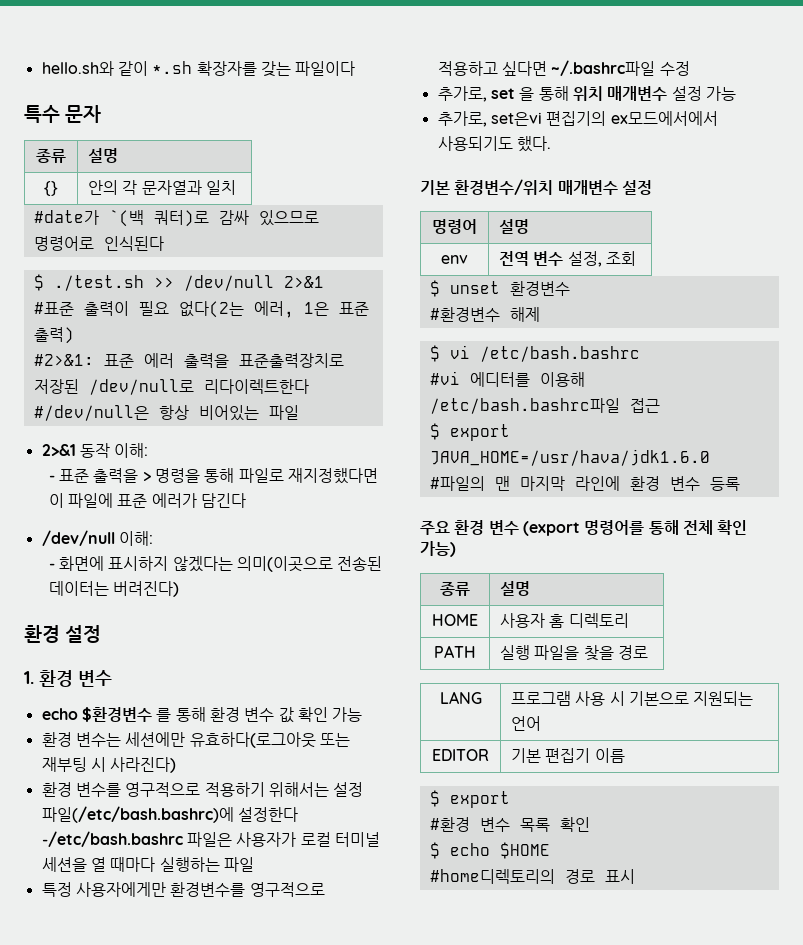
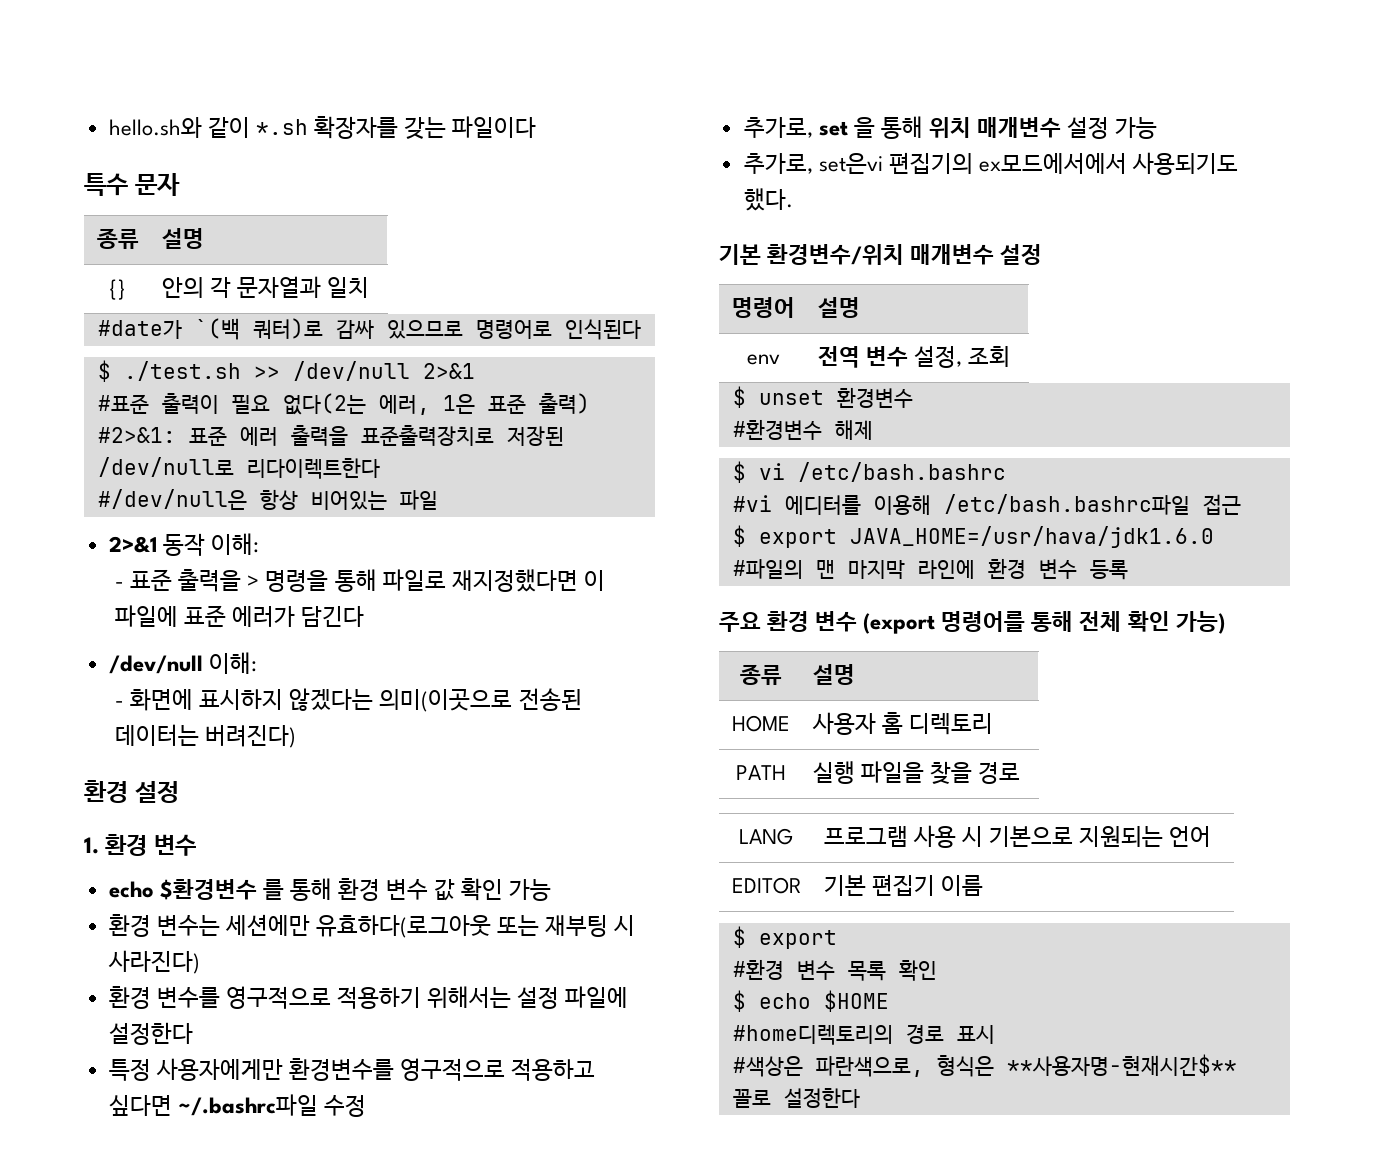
- 환경 변수를 영구적으로 적용하기 위해서는 설정 파일(/etc/bash.bashrc)에 설정한다 -/etc/bash.bashrc 파일은 사용자가 로컬 터미널 세션을 열 때마다 실행하는 파일
+ 환경 변수를 영구적으로 적용하기 위해서는 설정 파일에 설정한다
+ #색상은 파란색으로, 형식은 **사용자명-현재시간$** 꼴로 설정한다

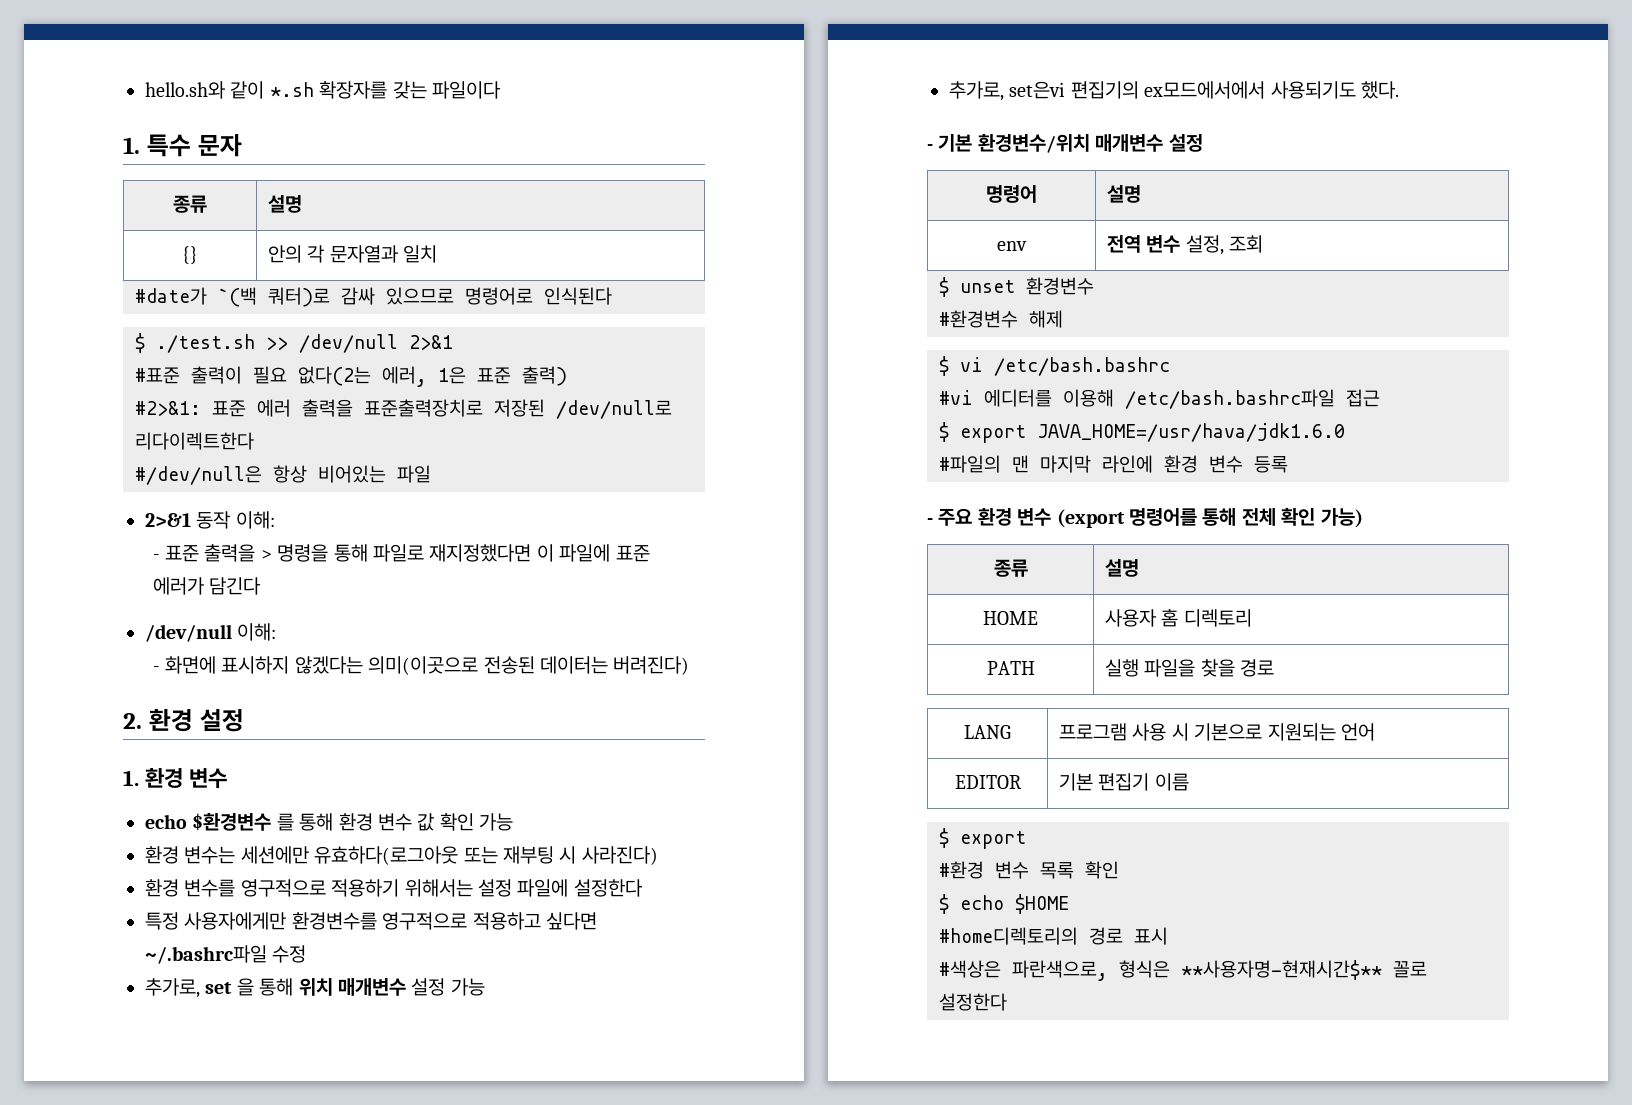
- 특수 문자
+ 1. 특수 문자
- 환경 설정
+ 2. 환경 설정
- 기본 환경변수/위치 매개변수 설정
+ - 기본 환경변수/위치 매개변수 설정
- 주요 환경 변수 (export 명령어를 통해 전체 확인 가능)
+ - 주요 환경 변수 (export 명령어를 통해 전체 확인 가능)

